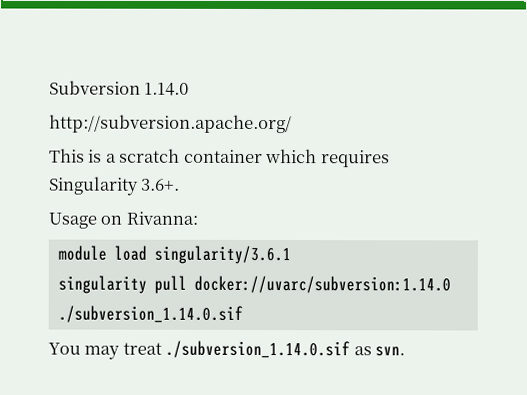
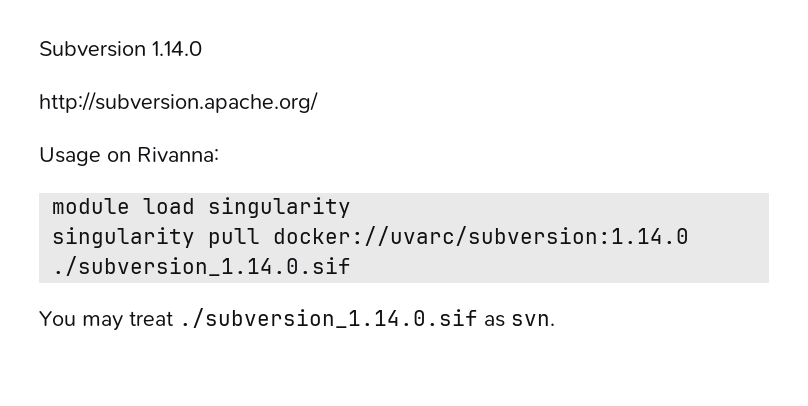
- This is a scratch container which requires Singularity 3.6+.
- module load singularity/3.6.1
+ module load singularity

